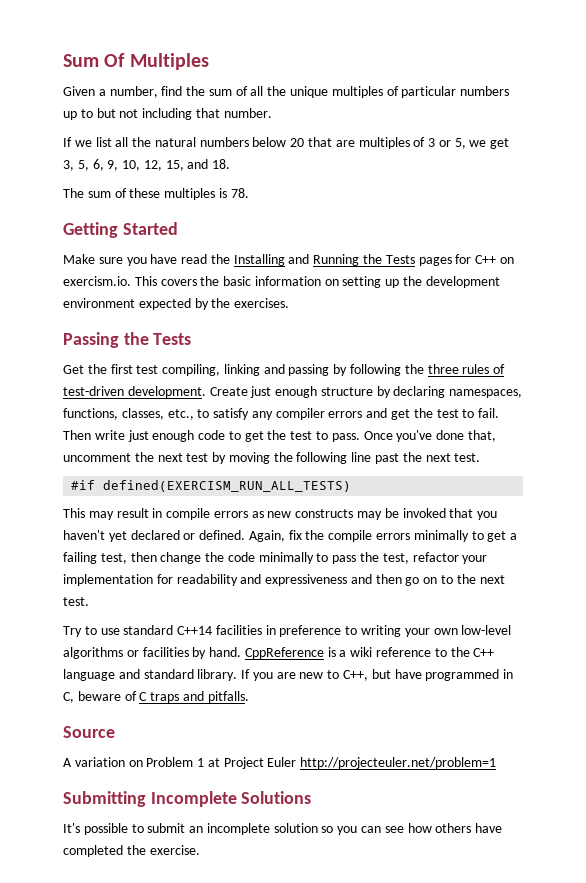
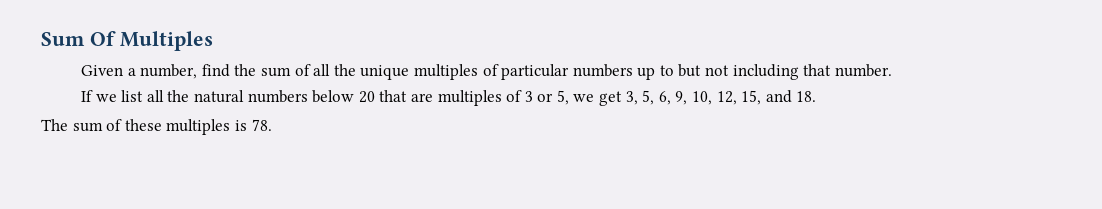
- Getting Started
- Make sure you have read the Installing and Running the Tests pages for C++ on exercism.io. This covers the basic information on setting up the development environment expected by the exercises.
- Passing the Tests
- Get the first test compiling, linking and passing by following the three rules of test-driven development. Create just enough structure by declaring namespaces, functions, classes, etc., to satisfy any compiler errors and get the test to fail. Then write just enough code to get the test to pass. Once you've done that, uncomment the next test by moving the following line past the next test.
- #if defined(EXERCISM_RUN_ALL_TESTS)
- This may result in compile errors as new constructs may be invoked that you haven't yet declared or defined. Again, fix the compile errors minimally to get a failing test, then change the code minimally to pass the test, refactor your implementation for readability and expressiveness and then go on to the next test.
- Try to use standard C++14 facilities in preference to writing your own low-level algorithms or facilities by hand. CppReference is a wiki reference to the C++ language and standard library. If you are new to C++, but have programmed in C, beware of C traps and pitfalls.
- Source
- A variation on Problem 1 at Project Euler http://projecteuler.net/problem=1
- Submitting Incomplete Solutions
- It's possible to submit an incomplete solution so you can see how others have completed the exercise.

